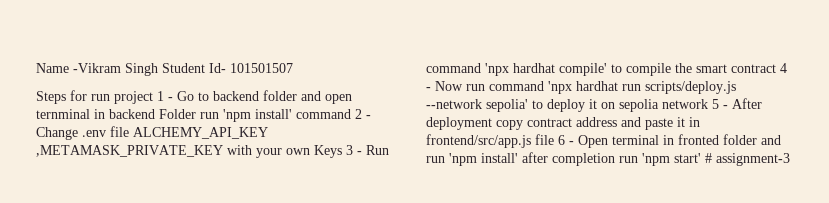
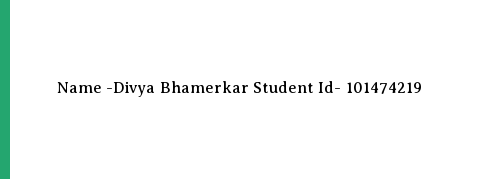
- Name -Vikram Singh Student Id- 101501507
- Steps for run project 1 - Go to backend folder and open ternminal in backend Folder run 'npm install' command 2 - Change .env file ALCHEMY_API_KEY ,METAMASK_PRIVATE_KEY with your own Keys 3 - Run command 'npx hardhat compile' to compile the smart contract 4 - Now run command 'npx hardhat run scripts/deploy.js --network sepolia' to deploy it on sepolia network 5 - After deployment copy contract address and paste it in frontend/src/app.js file 6 - Open terminal in fronted folder and run 'npm install' after completion run 'npm start' # assignment-3
+ Name -Divya Bhamerkar Student Id- 101474219

